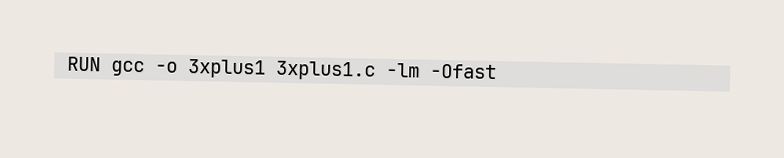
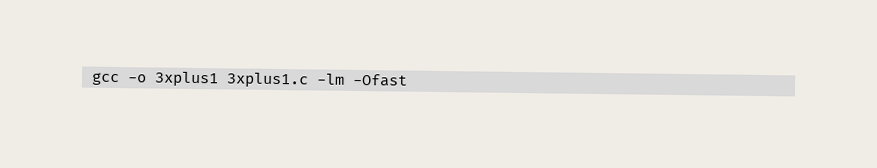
- RUN gcc -o 3xplus1 3xplus1.c -lm -Ofast
+ gcc -o 3xplus1 3xplus1.c -lm -Ofast

